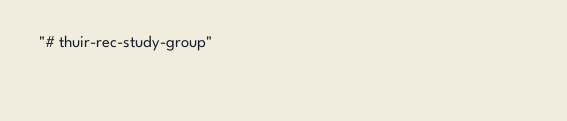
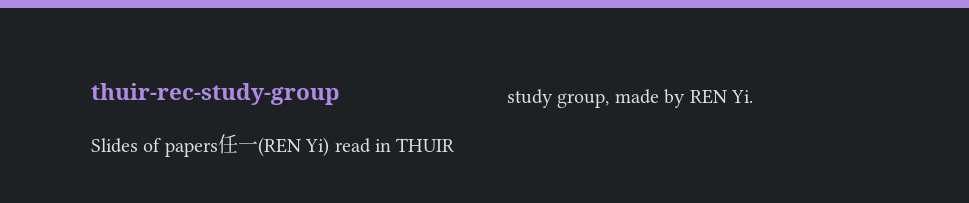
- "# thuir-rec-study-group"
+ thuir-rec-study-group
+ Slides of papers任一(REN Yi) read in THUIR study group, made by REN Yi.

